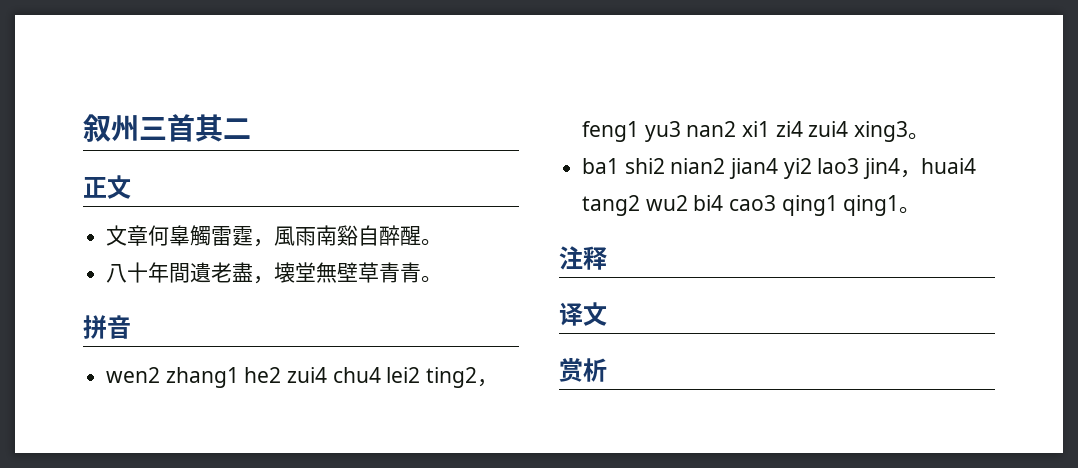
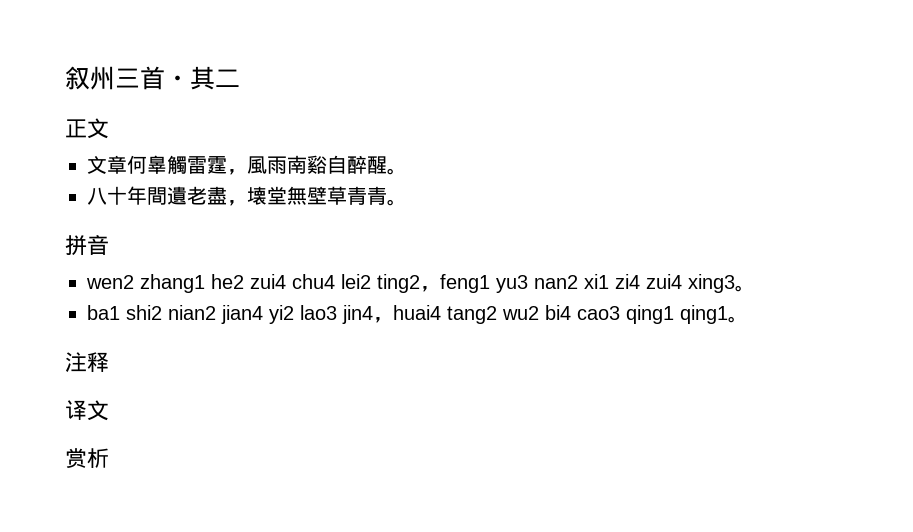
- 叙州三首其二
+ 叙州三首・其二

